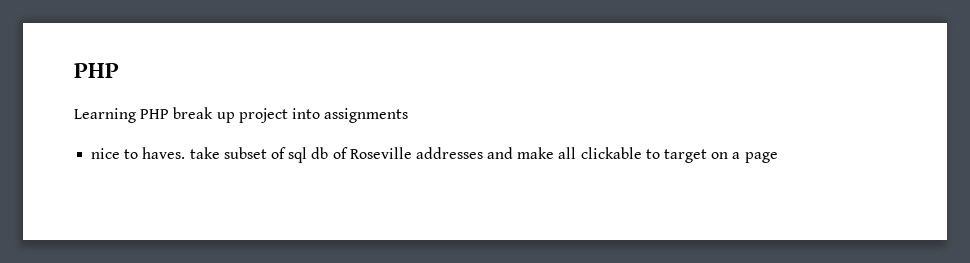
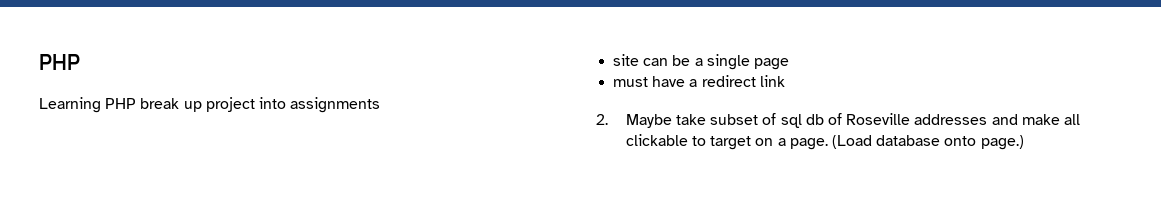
- nice to haves. take subset of sql db of Roseville addresses and make all clickable to target on a page
+ site can be a single page
+ must have a redirect link
+ 2. Maybe take subset of sql db of Roseville addresses and make all clickable to target on a page. (Load database onto page.)

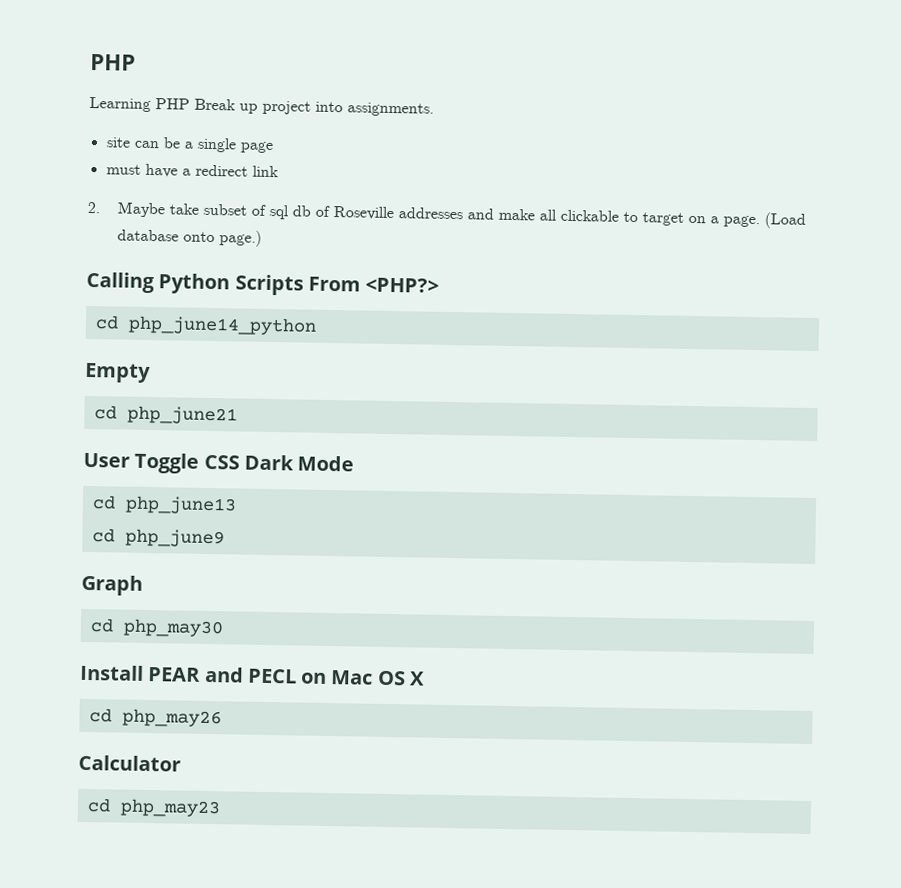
- Learning PHP break up project into assignments
+ Learning PHP Break up project into assignments.
+ Calling Python Scripts From <PHP?>
+ cd php_june14_python
+ Empty
+ cd php_june21
+ User Toggle CSS Dark Mode
+ cd php_june13
+ cd php_june9
+ Graph
+ cd php_may30
+ Install PEAR and PECL on Mac OS X
+ cd php_may26
+ Calculator
+ cd php_may23

